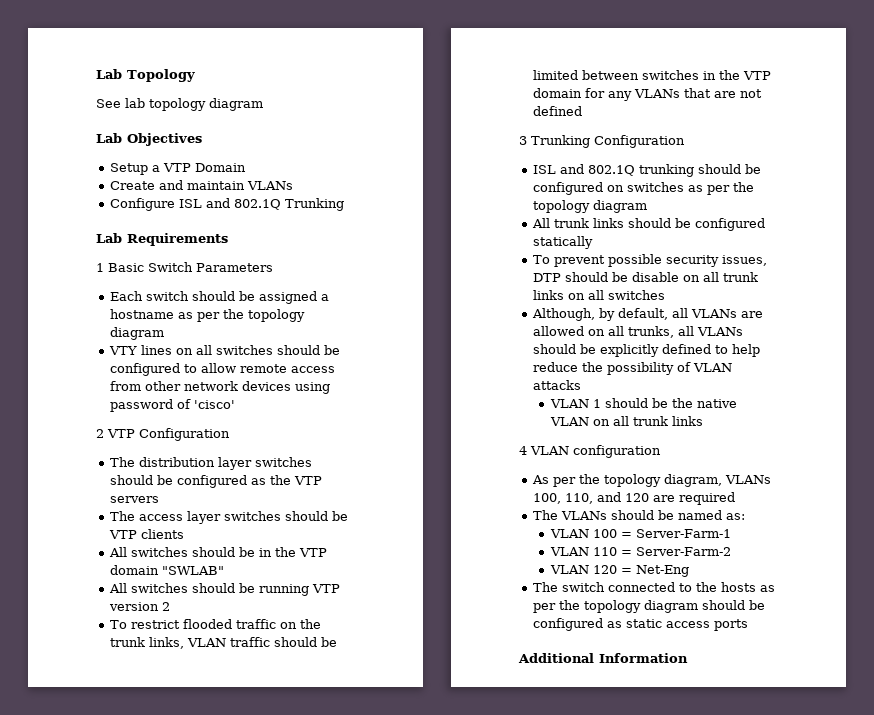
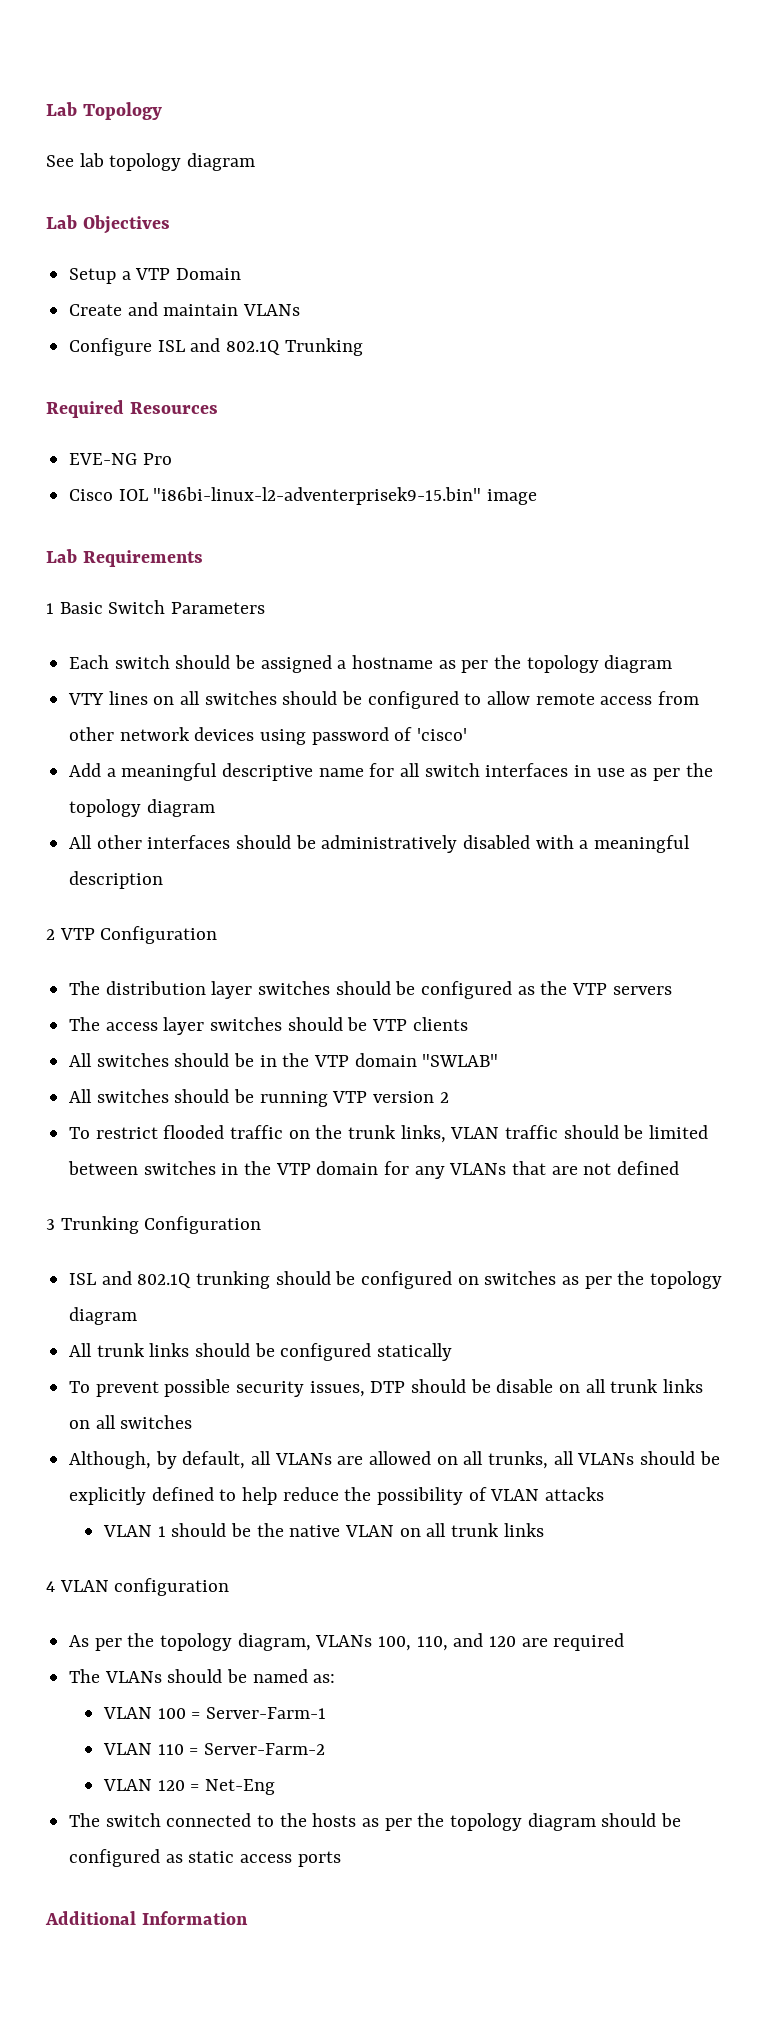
+ Required Resources
+ EVE-NG Pro
+ Cisco IOL "i86bi-linux-l2-adventerprisek9-15.bin" image
+ Add a meaningful descriptive name for all switch interfaces in use as per the topology diagram
+ All other interfaces should be administratively disabled with a meaningful description

